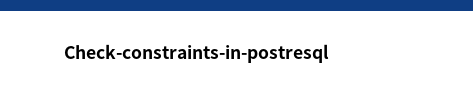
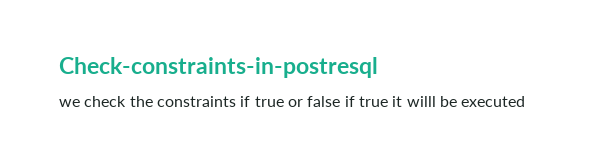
+ we check the constraints if true or false if true it willl be executed

